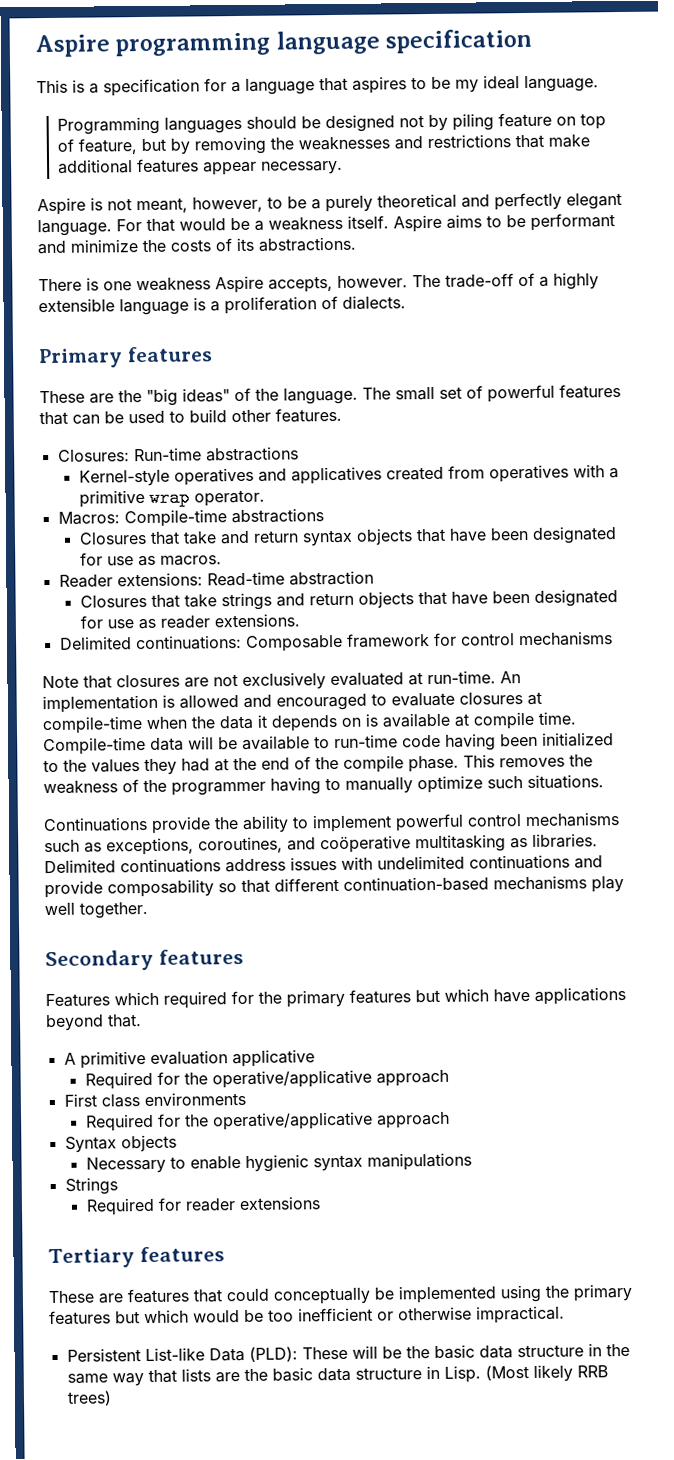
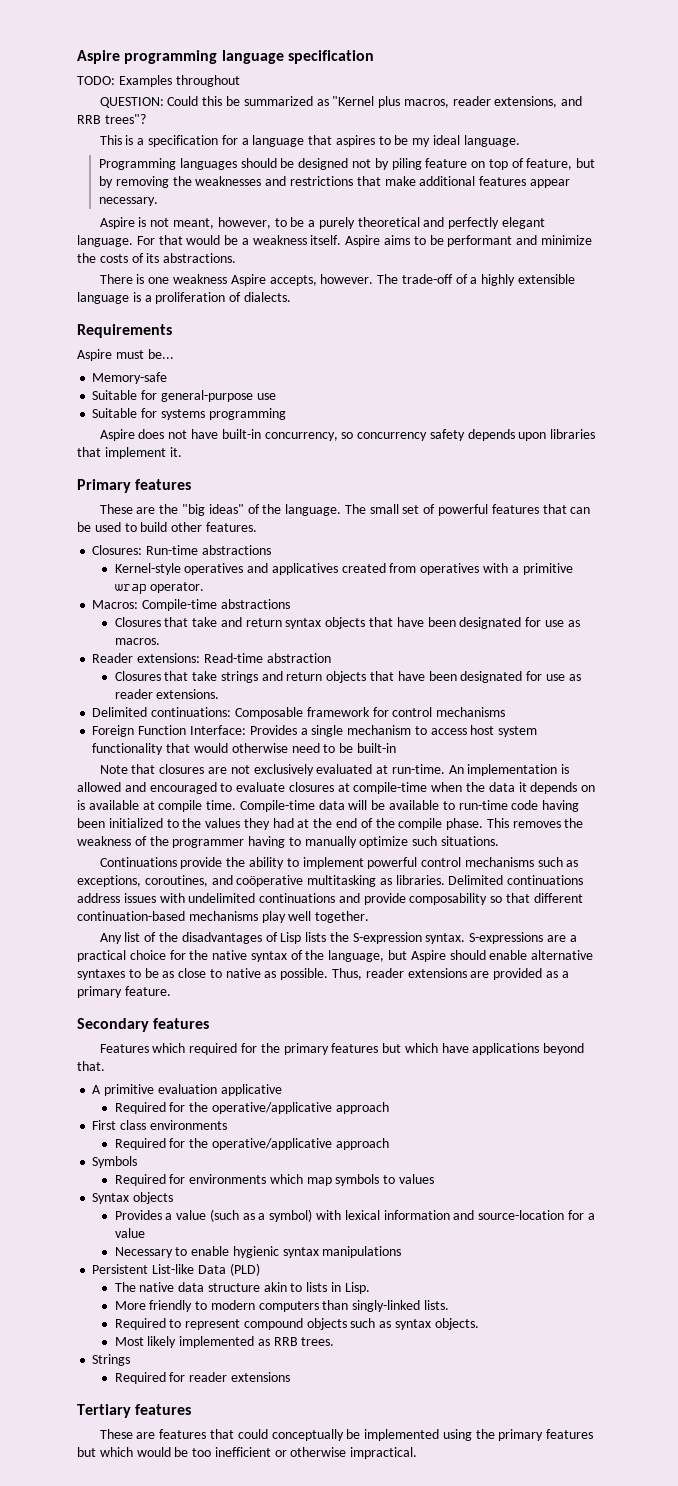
+ TODO: Examples throughout
+ QUESTION: Could this be summarized as "Kernel plus macros, reader extensions, and RRB trees"?
+ Requirements
+ Aspire must be...
+ Memory-safe
+ Suitable for general-purpose use
+ Suitable for systems programming
+ Aspire does not have built-in concurrency, so concurrency safety depends upon libraries that implement it.
+ Foreign Function Interface: Provides a single mechanism to access host system functionality that would otherwise need to be built-in
+ Any list of the disadvantages of Lisp lists the S-expression syntax. S-expressions are a practical choice for the native syntax of the language, but Aspire should enable alternative syntaxes to be as close to native as possible. Thus, reader extensions are provided as a primary feature.
+ Symbols
+ Required for environments which map symbols to values
  Syntax objects
+ Provides a value (such as a symbol) with lexical information and source-location for a value
+ Persistent List-like Data (PLD)
+ The native data structure akin to lists in Lisp.
+ More friendly to modern computers than singly-linked lists.
+ Required to represent compound objects such as syntax objects.
+ Most likely implemented as RRB trees.
- Persistent List-like Data (PLD): These will be the basic data structure in the same way that lists are the basic data structure in Lisp. (Most likely RRB trees)

